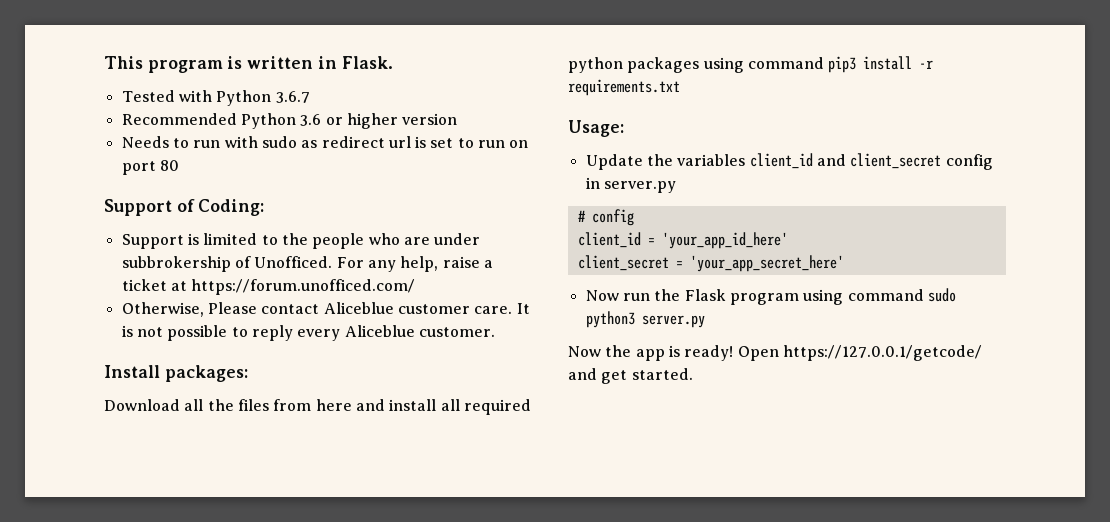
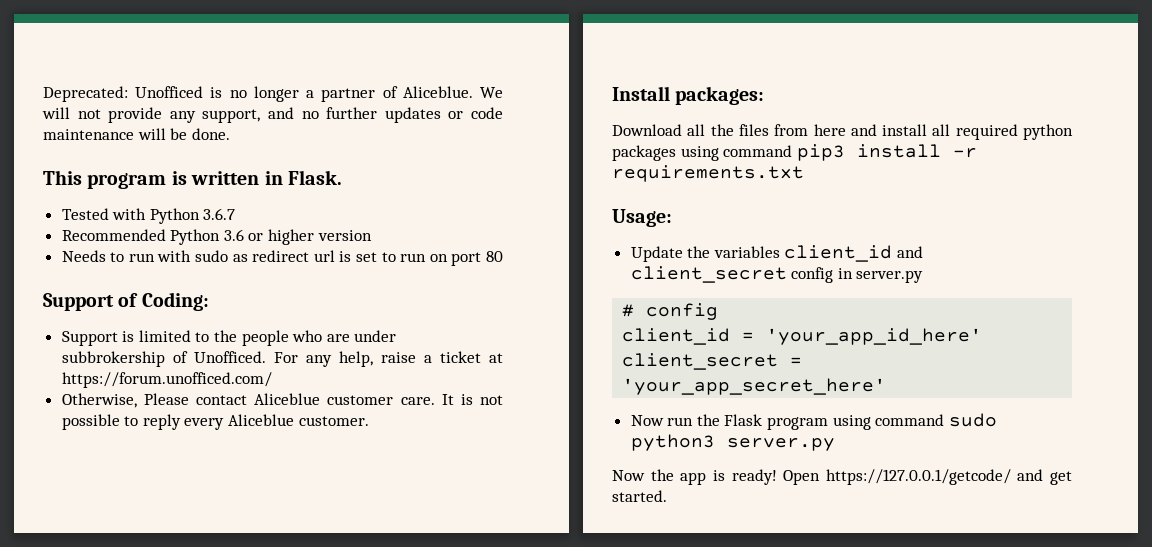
+ Deprecated: Unofficed is no longer a partner of Aliceblue. We will not provide any support, and no further updates or code maintenance will be done.

